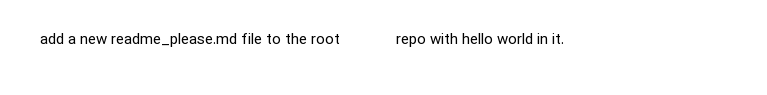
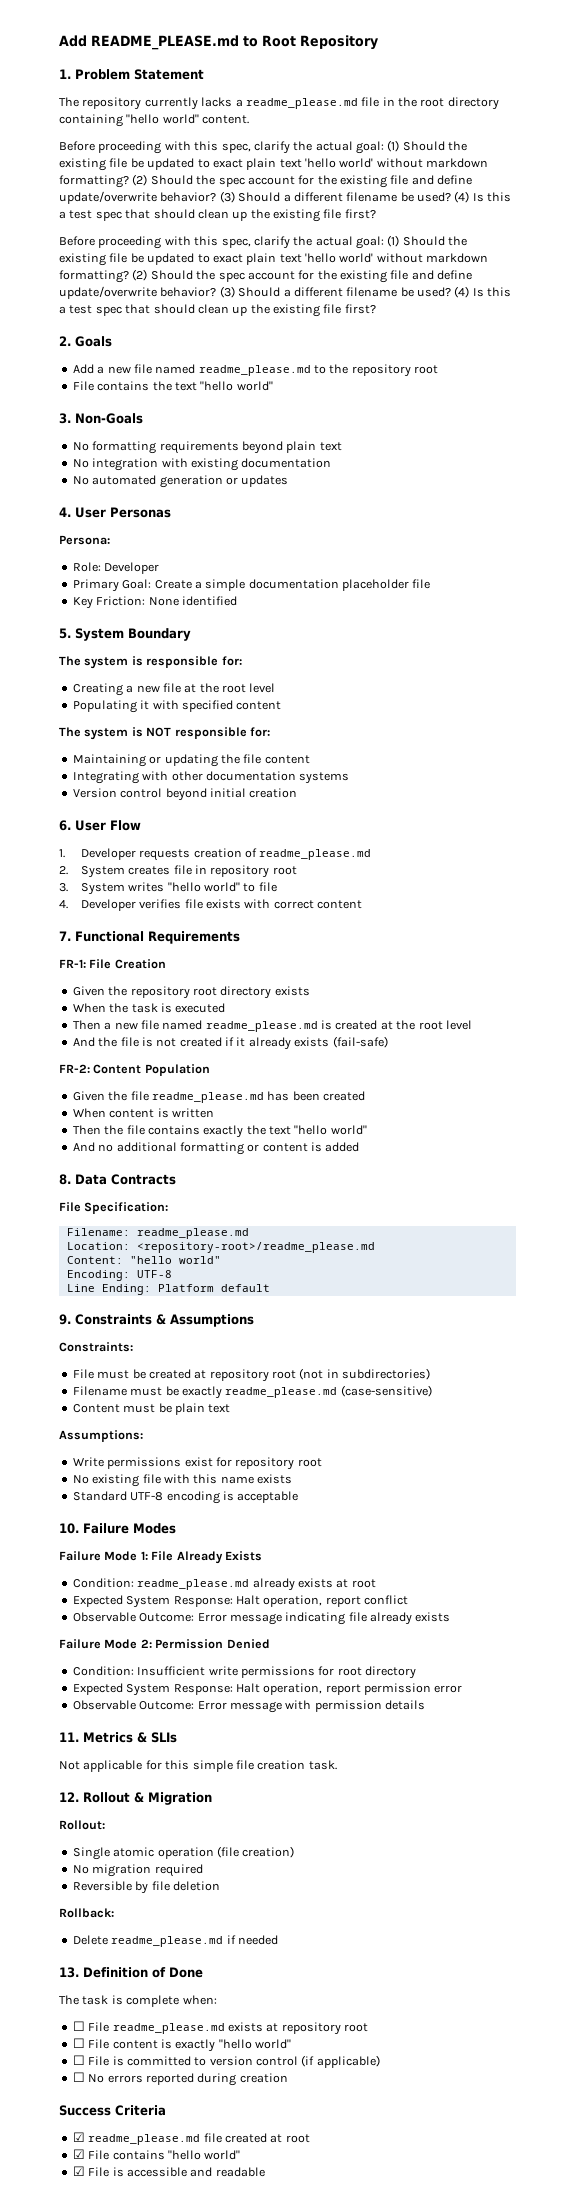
- add a new readme_please.md file to the root repo with hello world in it.
+ Add README_PLEASE.md to Root Repository
+ 1. Problem Statement
+ The repository currently lacks a readme_please.md file in the root directory containing "hello world" content.
+ Before proceeding with this spec, clarify the actual goal: (1) Should the existing file be updated to exact plain text 'hello world' without markdown formatting? (2) Should the spec account for the existing file and define update/overwrite behavior? (3) Should a different filename be used? (4) Is this a test spec that should clean up the existing file first?
+ Before proceeding with this spec, clarify the actual goal: (1) Should the existing file be updated to exact plain text 'hello world' without markdown formatting? (2) Should the spec account for the existing file and define update/overwrite behavior? (3) Should a different filename be used? (4) Is this a test spec that should clean up the existing file first?
+ 2. Goals
+ Add a new file named readme_please.md to the repository root
+ File contains the text "hello world"
+ 3. Non-Goals
+ No formatting requirements beyond plain text
+ No integration with existing documentation
+ No automated generation or updates
+ 4. User Personas
+ Persona:
+ Role: Developer
+ Primary Goal: Create a simple documentation placeholder file
+ Key Friction: None identified
+ 5. System Boundary
+ The system is responsible for:
+ Creating a new file at the root level
+ Populating it with specified content
+ The system is NOT responsible for:
+ Maintaining or updating the file content
+ Integrating with other documentation systems
+ Version control beyond initial creation
+ 6. User Flow
+ 1. Developer requests creation of readme_please.md
+ 2. System creates file in repository root
+ 3. System writes "hello world" to file
+ 4. Developer verifies file exists with correct content
+ 7. Functional Requirements
+ FR-1: File Creation
+ Given the repository root directory exists
+ When the task is executed
+ Then a new file named readme_please.md is created at the root level
+ And the file is not created if it already exists (fail-safe)
+ FR-2: Content Population
+ Given the file readme_please.md has been created
+ When content is written
+ Then the file contains exactly the text "hello world"
+ And no additional formatting or content is added
+ 8. Data Contracts
+ File Specification:
+ Filename: readme_please.md
+ Location: <repository-root>/readme_please.md
+ Content: "hello world"
+ Encoding: UTF-8
+ Line Ending: Platform default
+ 9. Constraints & Assumptions
+ Constraints:
+ File must be created at repository root (not in subdirectories)
+ Filename must be exactly readme_please.md (case-sensitive)
+ Content must be plain text
+ Assumptions:
+ Write permissions exist for repository root
+ No existing file with this name exists
+ Standard UTF-8 encoding is acceptable
+ 10. Failure Modes
+ Failure Mode 1: File Already Exists
+ Condition: readme_please.md already exists at root
+ Expected System Response: Halt operation, report conflict
+ Observable Outcome: Error message indicating file already exists
+ Failure Mode 2: Permission Denied
+ Condition: Insufficient write permissions for root directory
+ Expected System Response: Halt operation, report permission error
+ Observable Outcome: Error message with permission details
+ 11. Metrics & SLIs
+ Not applicable for this simple file creation task.
+ 12. Rollout & Migration
+ Rollout:
+ Single atomic operation (file creation)
+ No migration required
+ Reversible by file deletion
+ Rollback:
+ Delete readme_please.md if needed
+ 13. Definition of Done
+ The task is complete when:
+ ☐ File readme_please.md exists at repository root
+ ☐ File content is exactly "hello world"
+ ☐ File is committed to version control (if applicable)
+ ☐ No errors reported during creation
+ Success Criteria
+ ☑ readme_please.md file created at root
+ ☑ File contains "hello world"
+ ☑ File is accessible and readable

